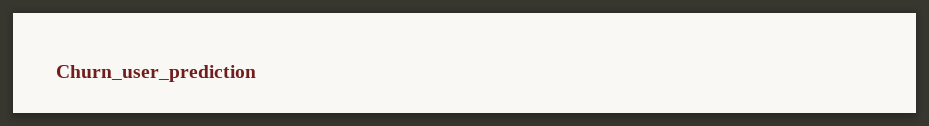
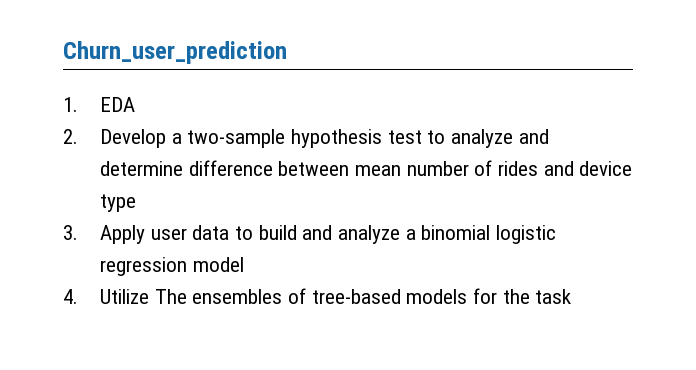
+ 1. EDA
+ 2. Develop a two-sample hypothesis test to analyze and determine difference between mean number of rides and device type
+ 3. Apply user data to build and analyze a binomial logistic regression model
+ 4. Utilize The ensembles of tree-based models for the task

